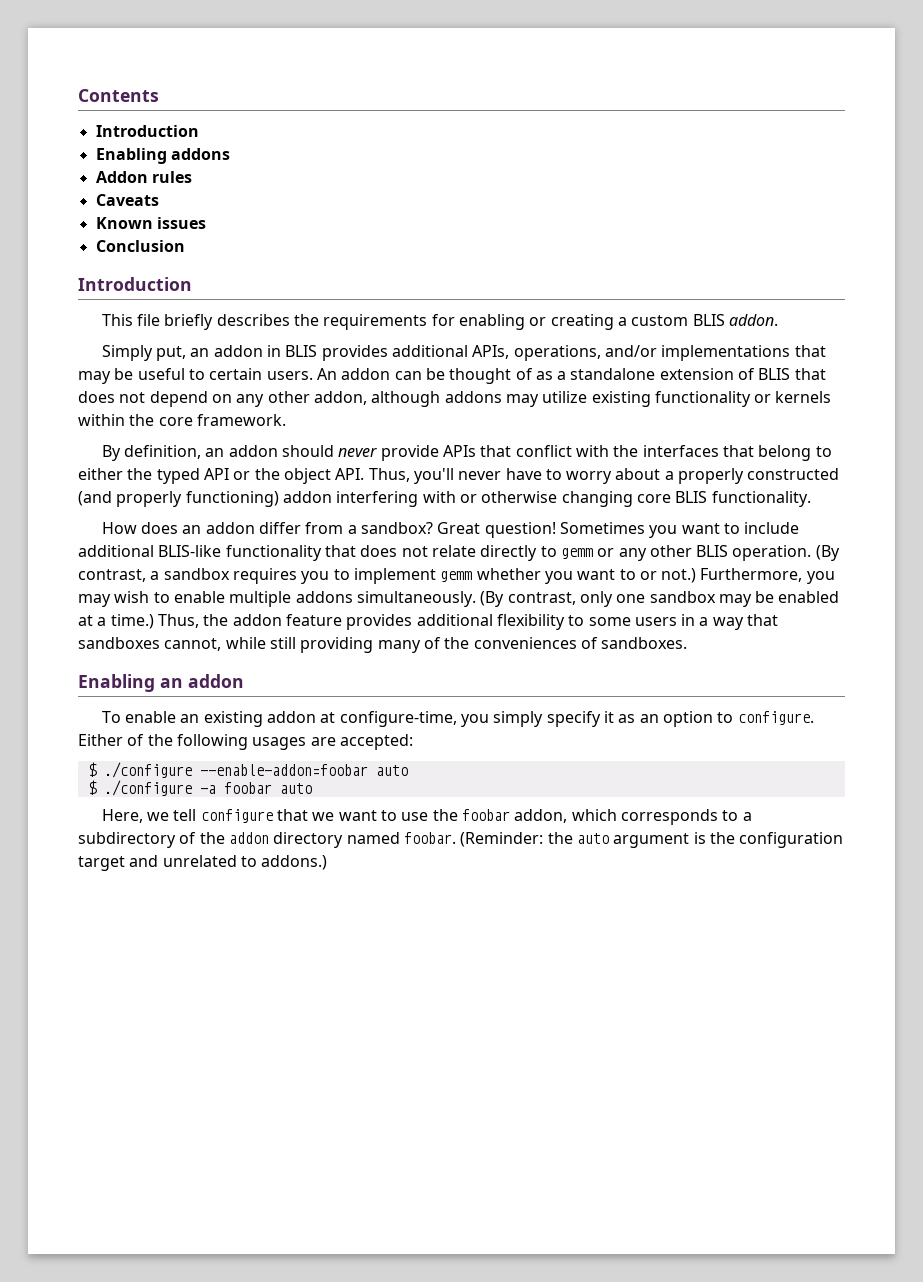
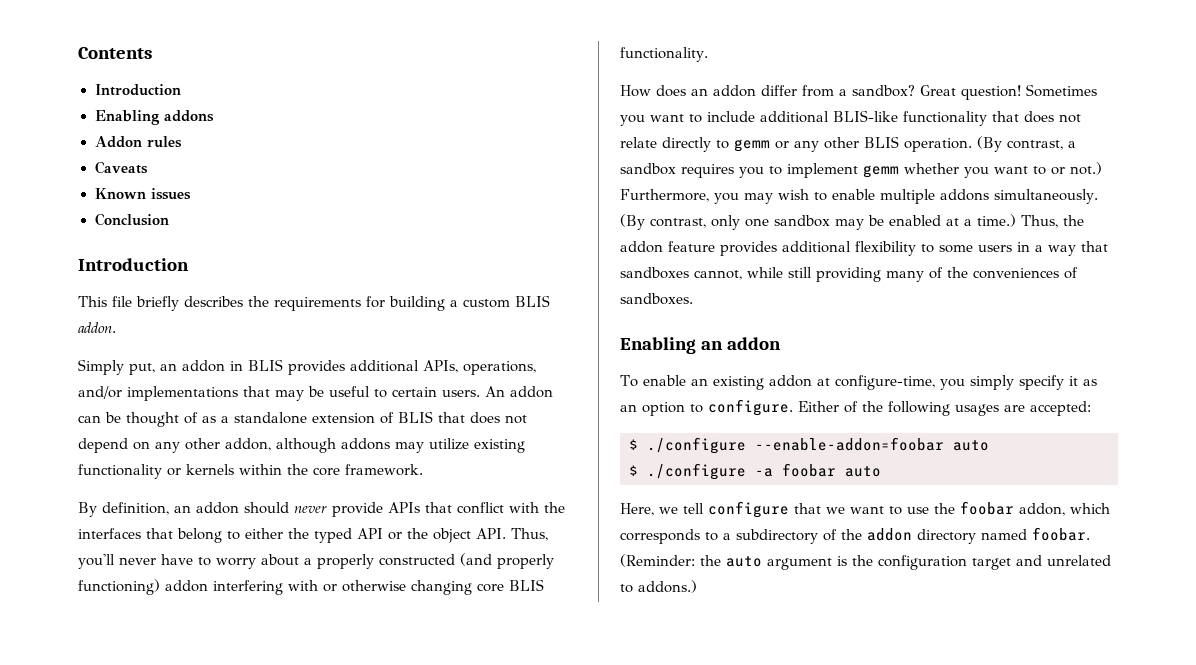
- This file briefly describes the requirements for enabling or creating a custom BLIS addon.
+ This file briefly describes the requirements for building a custom BLIS addon.

